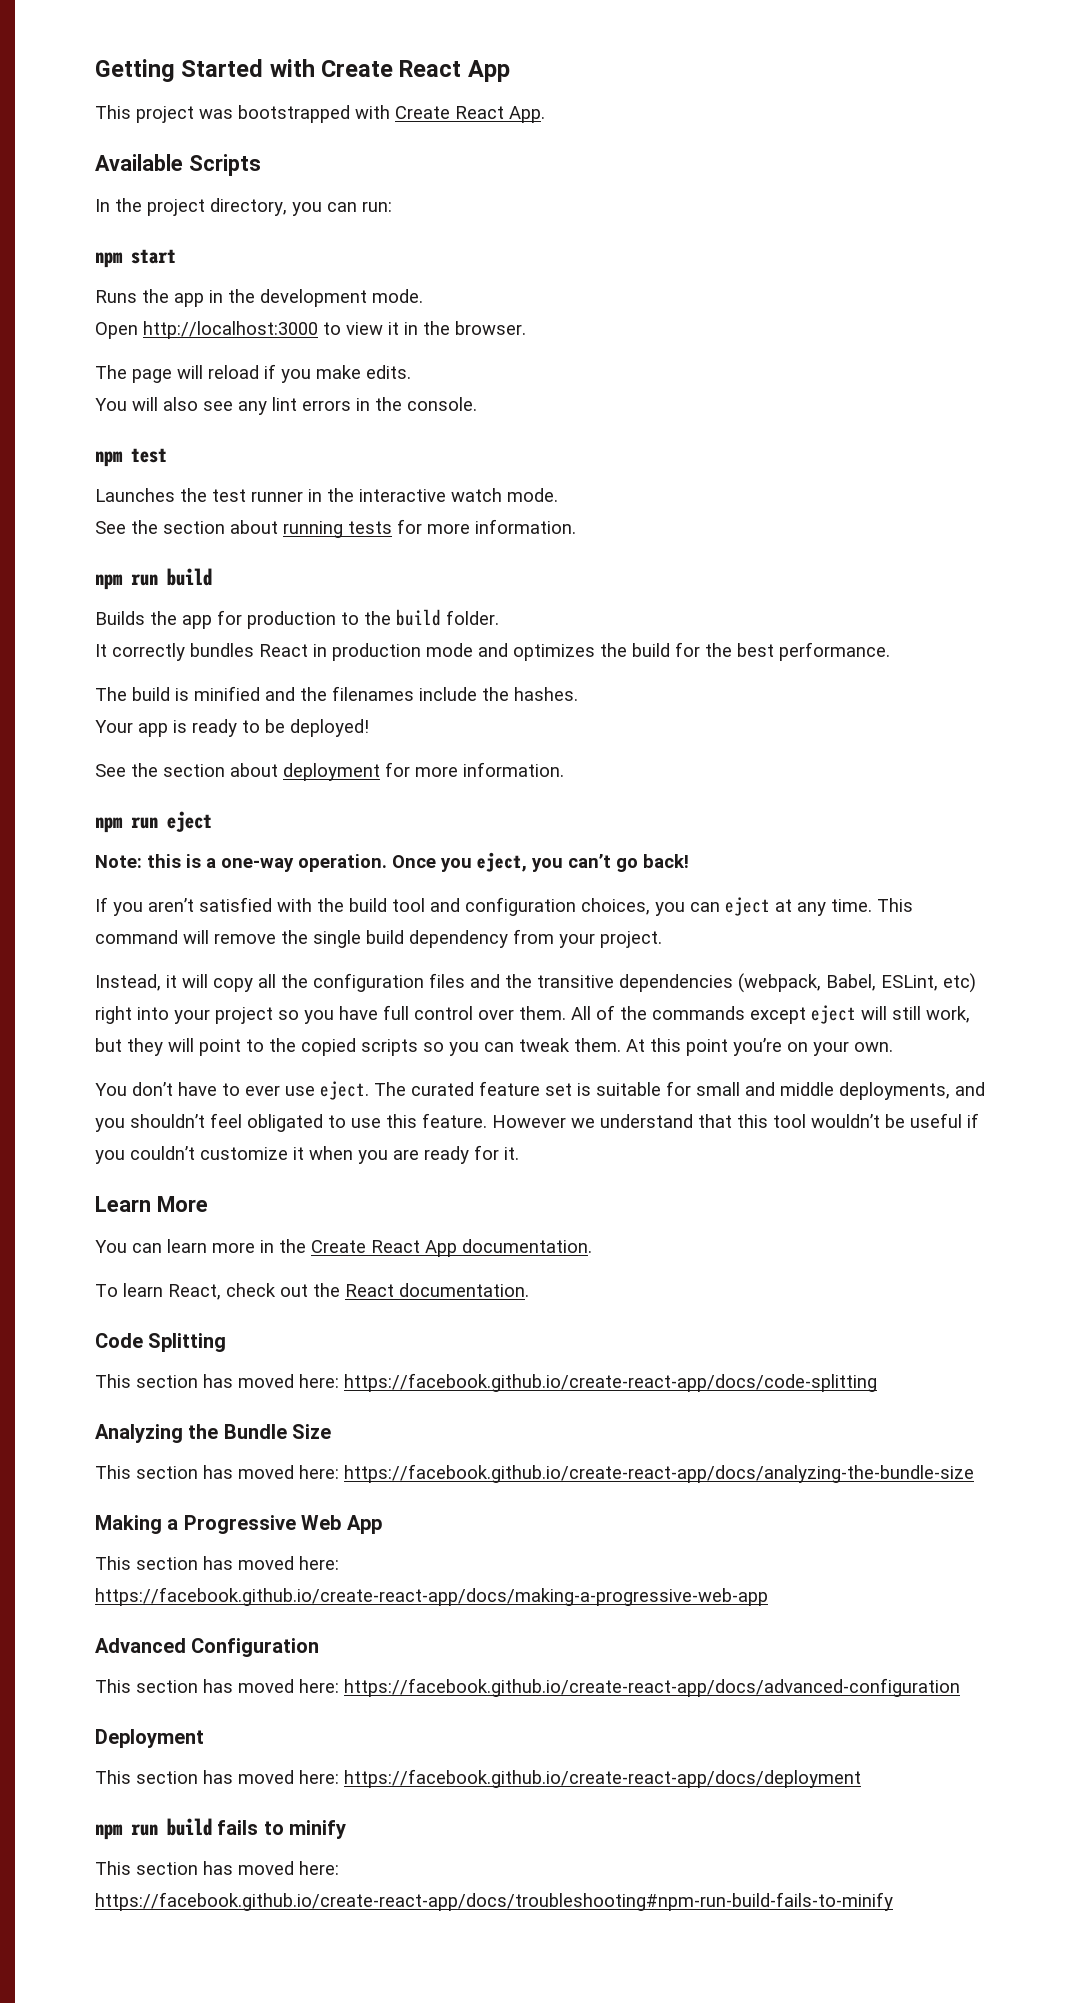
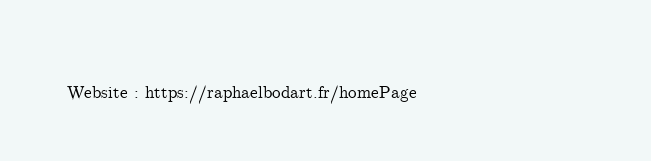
- Getting Started with Create React App
- This project was bootstrapped with Create React App.
- Available Scripts
- In the project directory, you can run:
- npm start
- Runs the app in the development mode.
- Open http://localhost:3000 to view it in the browser.
- The page will reload if you make edits.
- You will also see any lint errors in the console.
- npm test
- Launches the test runner in the interactive watch mode.
- See the section about running tests for more information.
- npm run build
- Builds the app for production to the build folder.
- It correctly bundles React in production mode and optimizes the build for the best performance.
- The build is minified and the filenames include the hashes.
- Your app is ready to be deployed!
- See the section about deployment for more information.
- npm run eject
- Note: this is a one-way operation. Once you eject, you can’t go back!
- If you aren’t satisfied with the build tool and configuration choices, you can eject at any time. This command will remove the single build dependency from your project.
- Instead, it will copy all the configuration files and the transitive dependencies (webpack, Babel, ESLint, etc) right into your project so you have full control over them. All of the commands except eject will still work, but they will point to the copied scripts so you can tweak them. At this point you’re on your own.
- You don’t have to ever use eject. The curated feature set is suitable for small and middle deployments, and you shouldn’t feel obligated to use this feature. However we understand that this tool wouldn’t be useful if you couldn’t customize it when you are ready for it.
- Learn More
- You can learn more in the Create React App documentation.
- To learn React, check out the React documentation.
- Code Splitting
- This section has moved here: https://facebook.github.io/create-react-app/docs/code-splitting
- Analyzing the Bundle Size
- This section has moved here: https://facebook.github.io/create-react-app/docs/analyzing-the-bundle-size
- Making a Progressive Web App
- This section has moved here: https://facebook.github.io/create-react-app/docs/making-a-progressive-web-app
- Advanced Configuration
- This section has moved here: https://facebook.github.io/create-react-app/docs/advanced-configuration
- Deployment
- This section has moved here: https://facebook.github.io/create-react-app/docs/deployment
- npm run build fails to minify
- This section has moved here: https://facebook.github.io/create-react-app/docs/troubleshooting#npm-run-build-fails-to-minify
+ Website : https://raphaelbodart.fr/homePage

